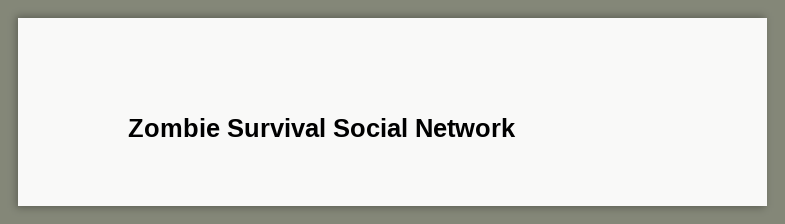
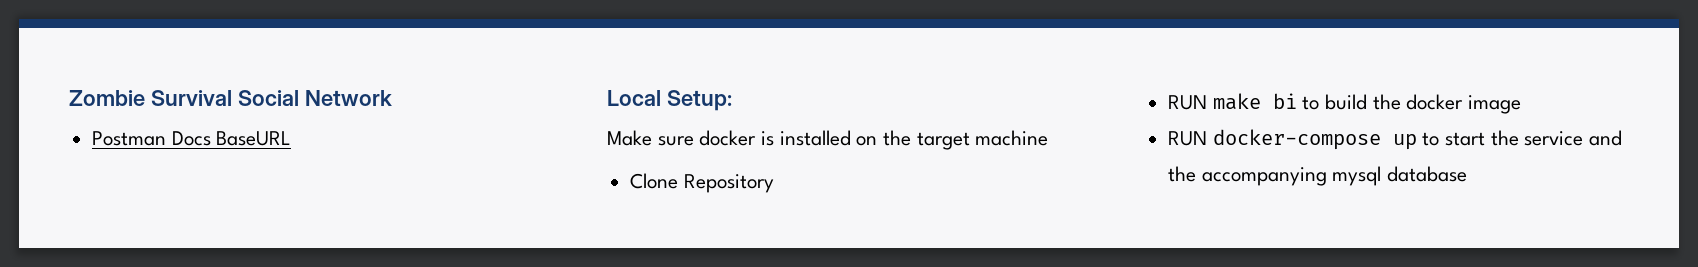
+ Postman Docs BaseURL
+ Local Setup:
+ Make sure docker is installed on the target machine
+ Clone Repository
+ RUN make bi to build the docker image
+ RUN docker-compose up to start the service and the accompanying mysql database

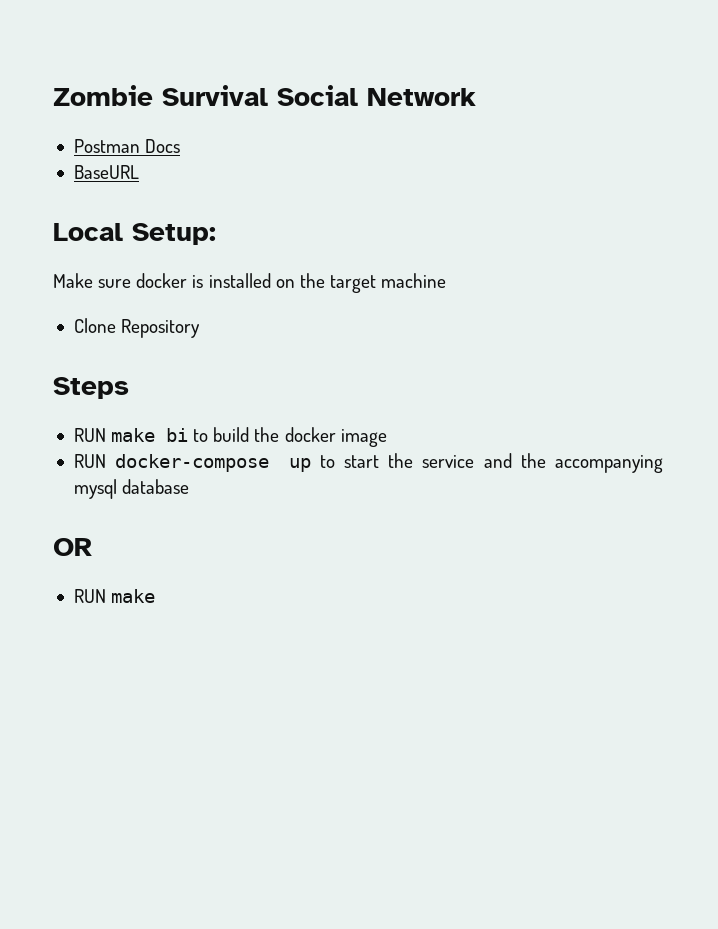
- Postman Docs BaseURL
+ Postman Docs
+ BaseURL
+ Steps
+ OR
+ RUN make

